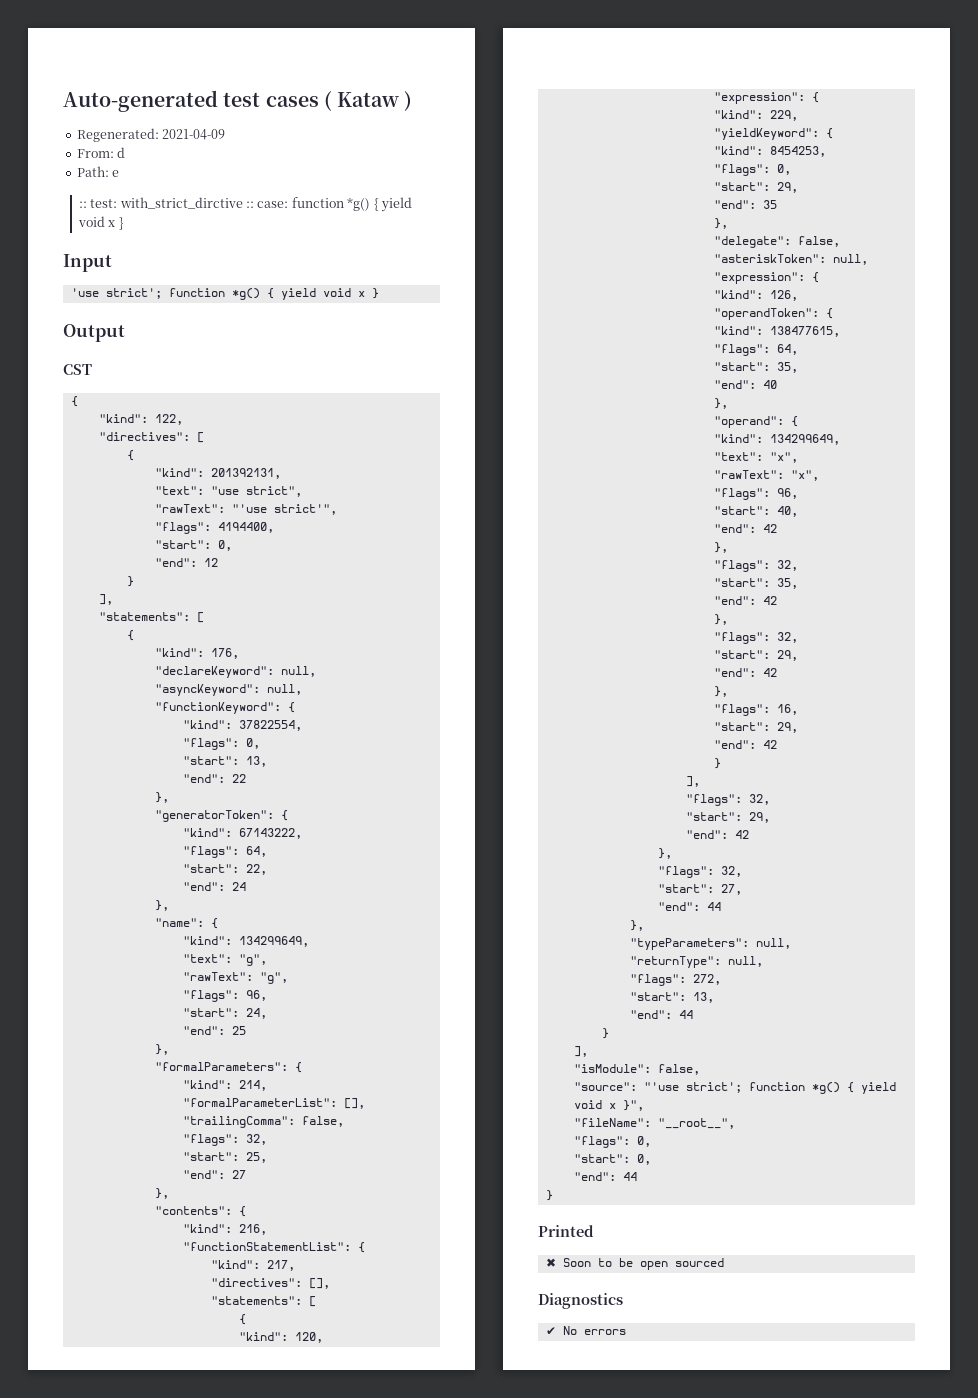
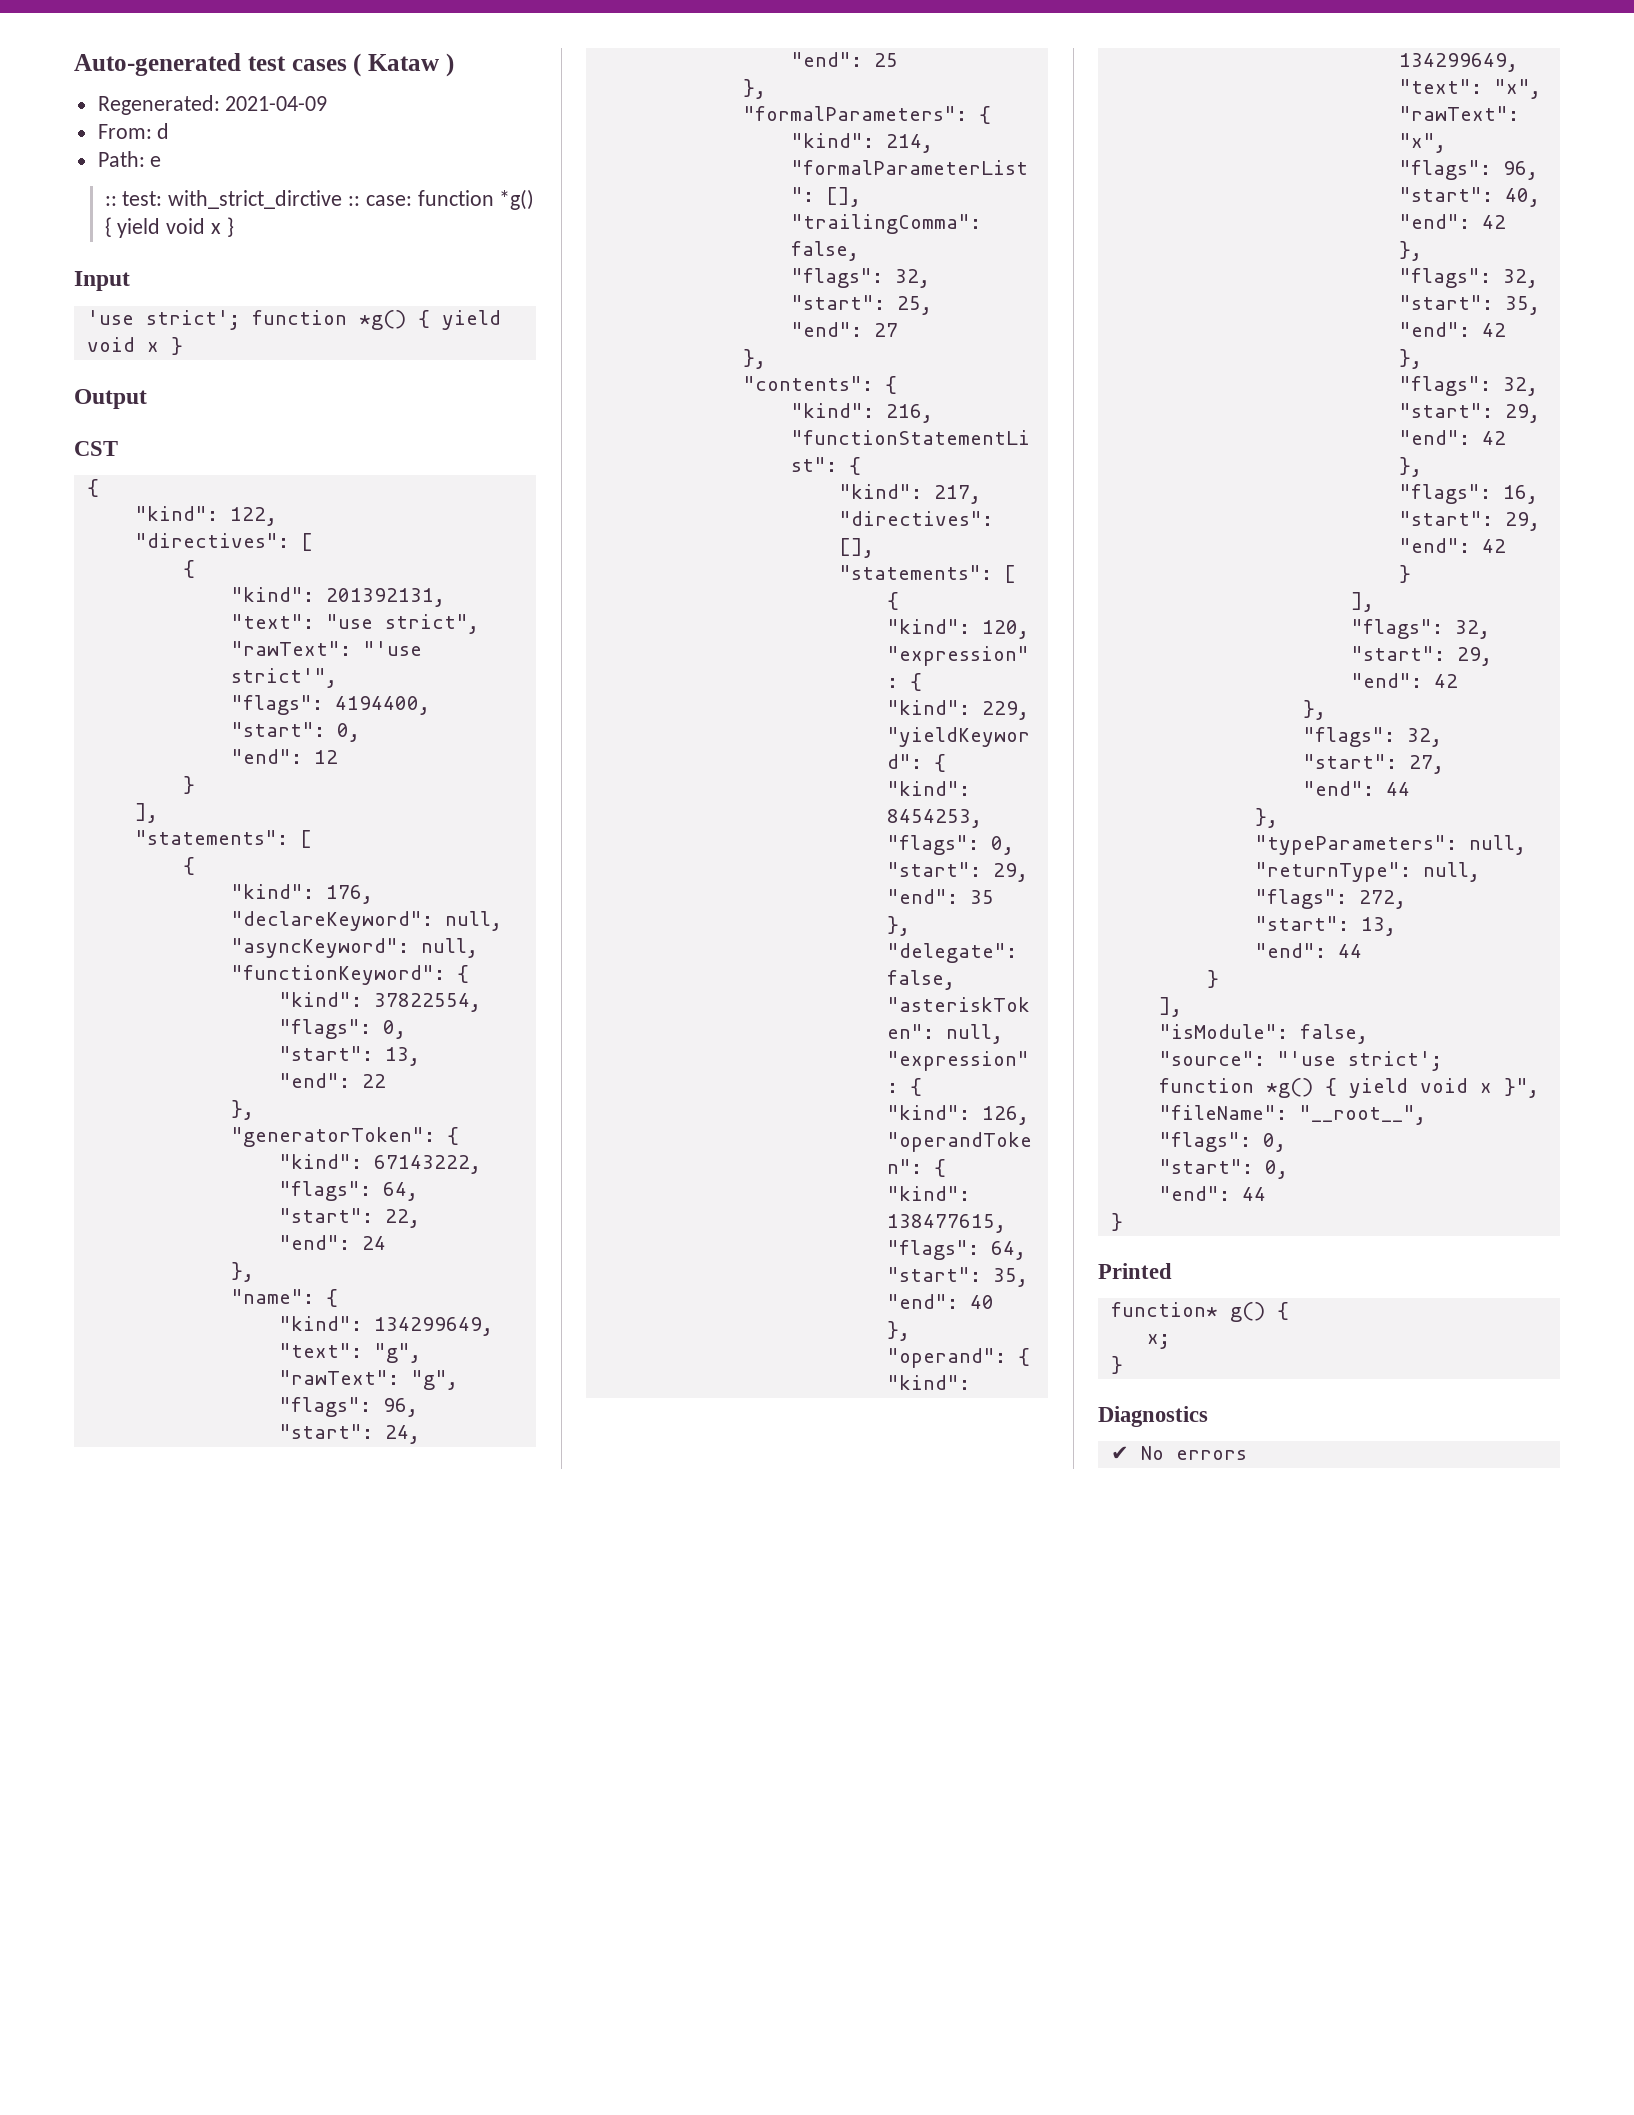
- ✖ Soon to be open sourced
+ function* g() {
+ x;
+ }

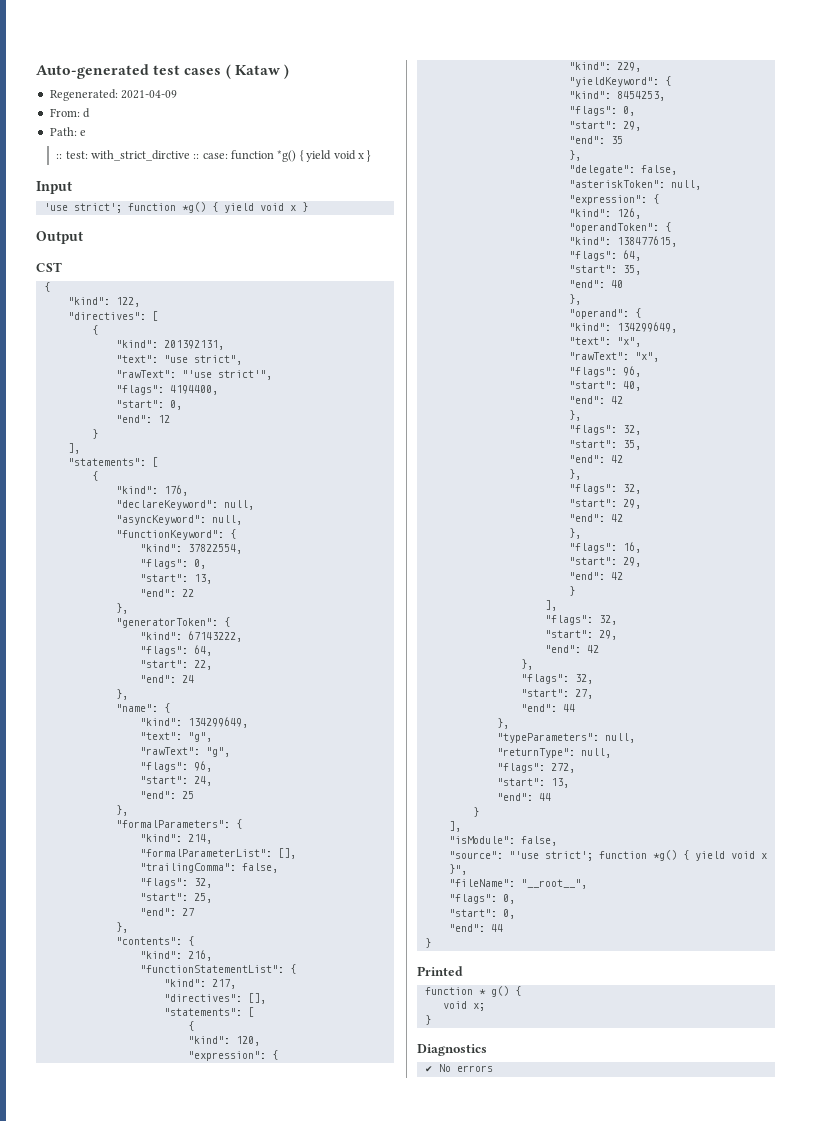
- function* g() {
+ function * g() {
- x;
+ void x;

